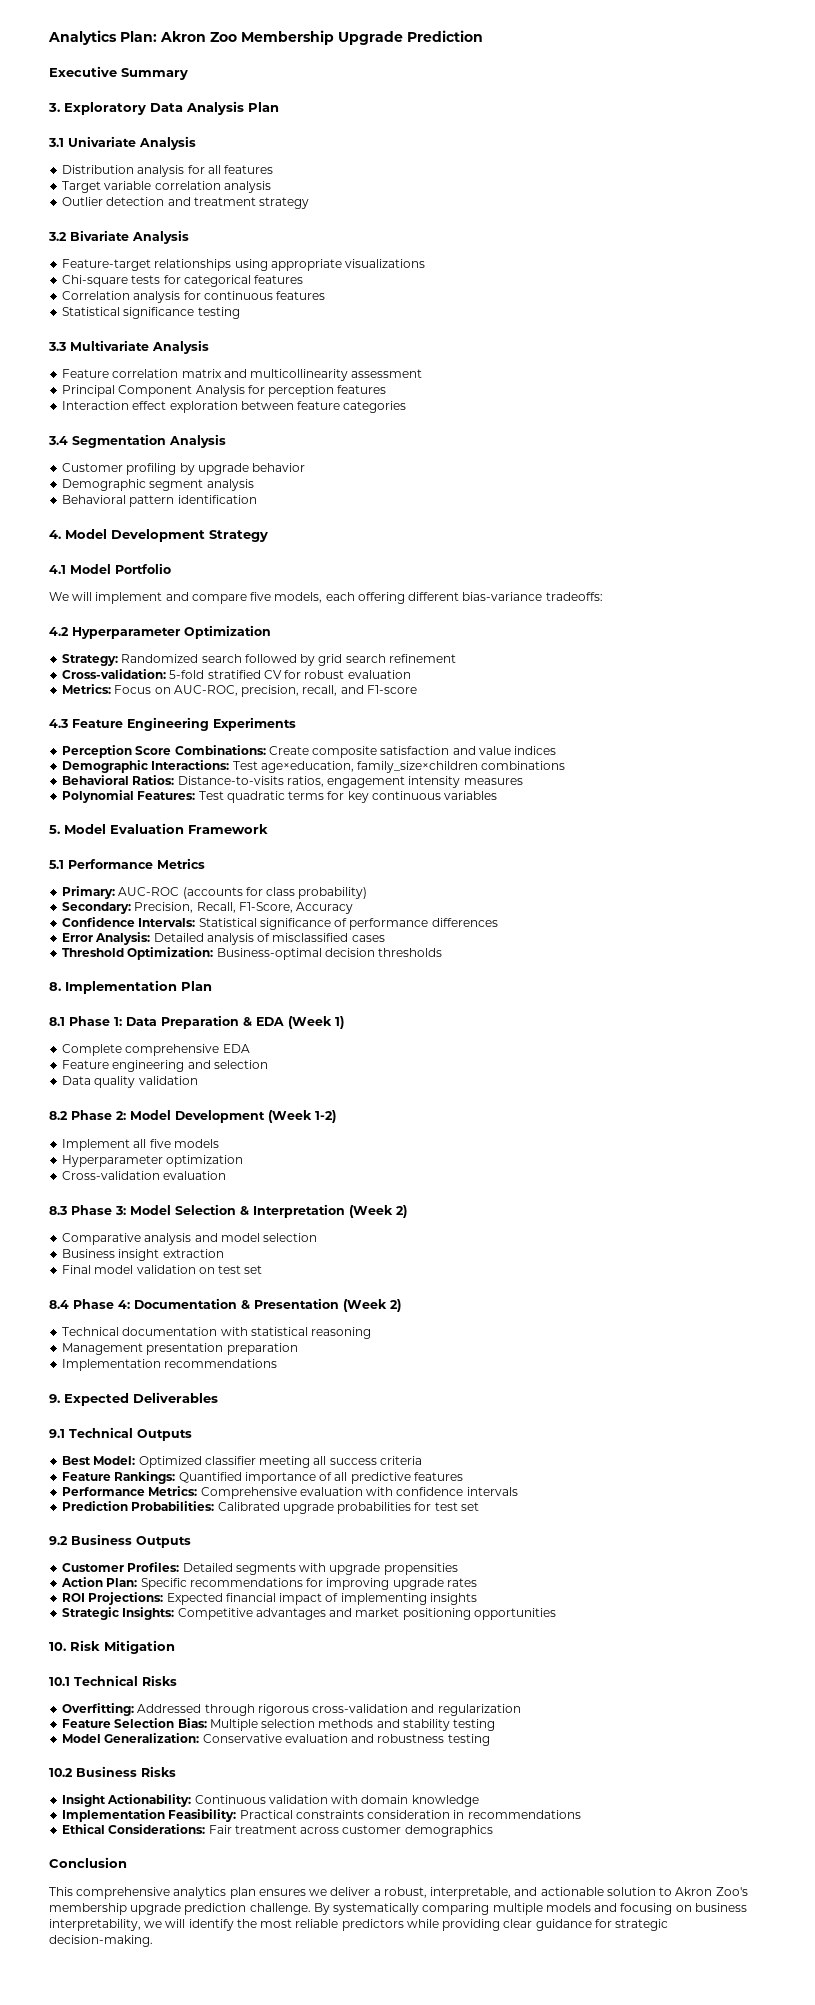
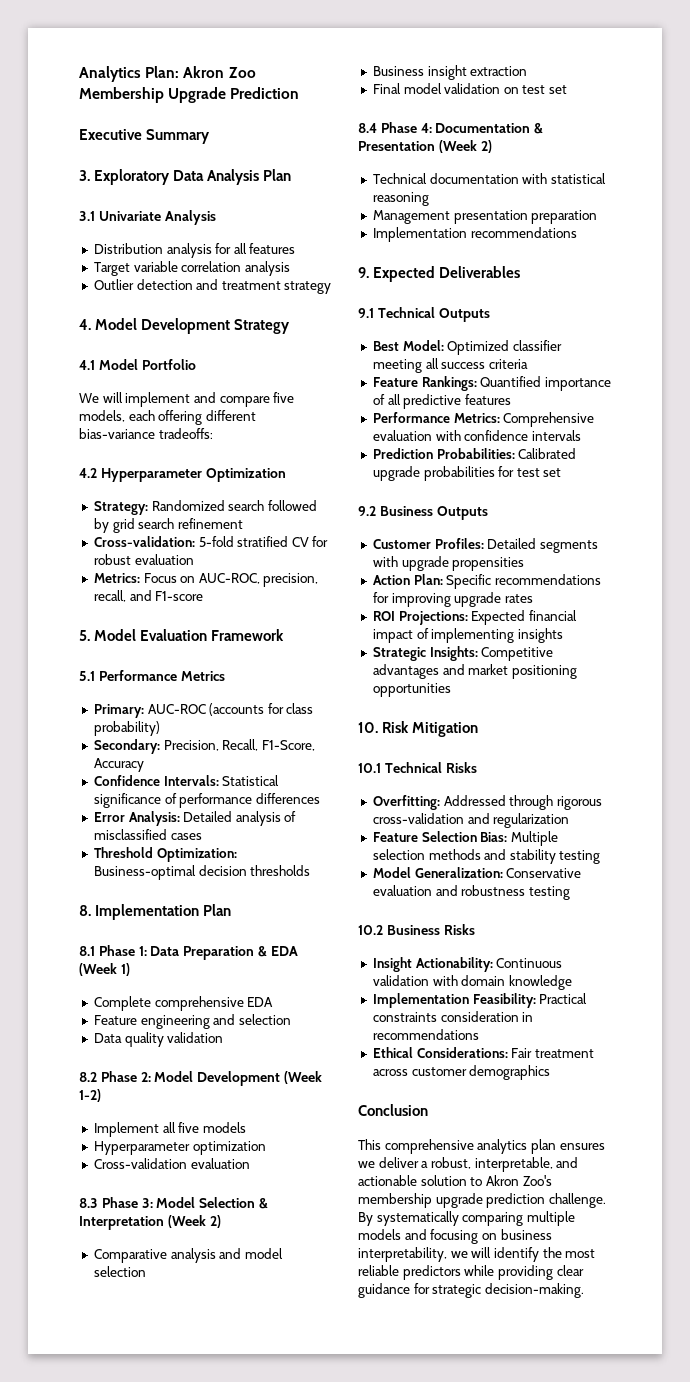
- 3.2 Bivariate Analysis
- Feature-target relationships using appropriate visualizations
- Chi-square tests for categorical features
- Correlation analysis for continuous features
- Statistical significance testing
- 3.3 Multivariate Analysis
- Feature correlation matrix and multicollinearity assessment
- Principal Component Analysis for perception features
- Interaction effect exploration between feature categories
- 3.4 Segmentation Analysis
- Customer profiling by upgrade behavior
- Demographic segment analysis
- Behavioral pattern identification
- 4.3 Feature Engineering Experiments
- Perception Score Combinations: Create composite satisfaction and value indices
- Demographic Interactions: Test age×education, family_size×children combinations
- Behavioral Ratios: Distance-to-visits ratios, engagement intensity measures
- Polynomial Features: Test quadratic terms for key continuous variables

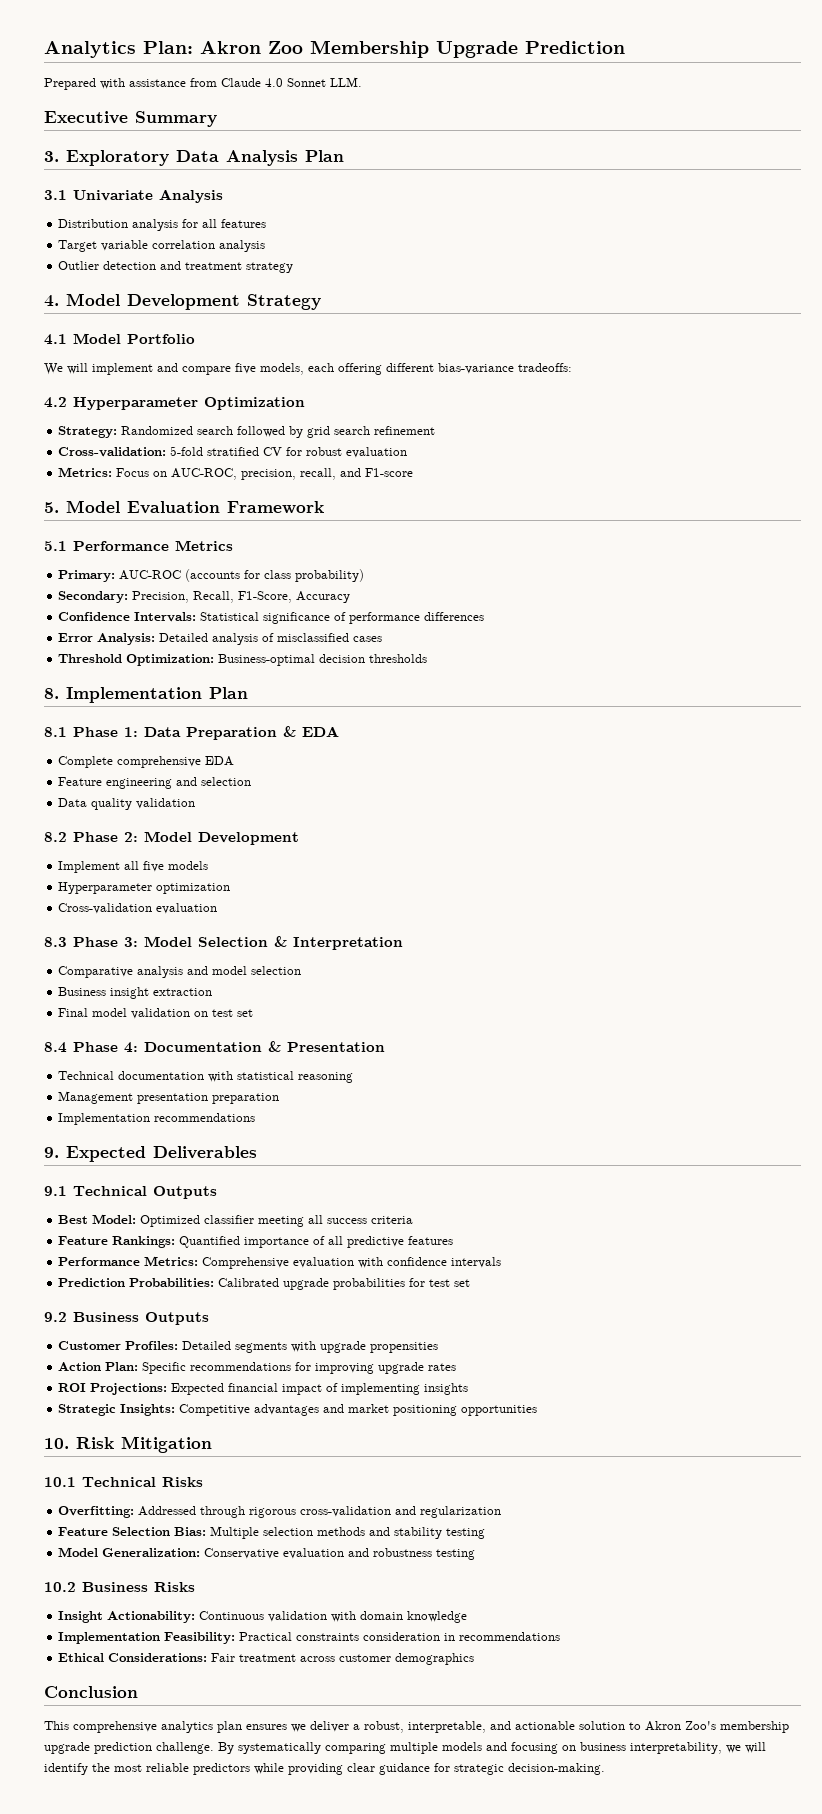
+ Prepared with assistance from Claude 4.0 Sonnet LLM.
- 8.1 Phase 1: Data Preparation & EDA (Week 1)
+ 8.1 Phase 1: Data Preparation & EDA
- 8.2 Phase 2: Model Development (Week 1-2)
+ 8.2 Phase 2: Model Development
- 8.3 Phase 3: Model Selection & Interpretation (Week 2)
+ 8.3 Phase 3: Model Selection & Interpretation
- 8.4 Phase 4: Documentation & Presentation (Week 2)
+ 8.4 Phase 4: Documentation & Presentation

